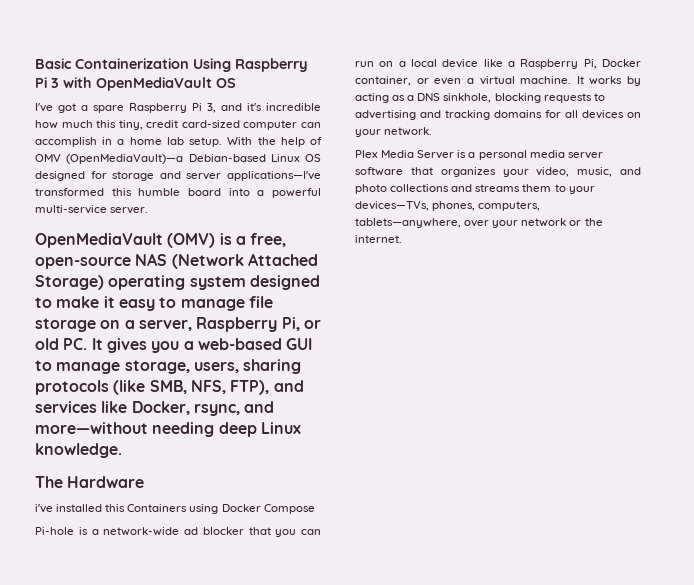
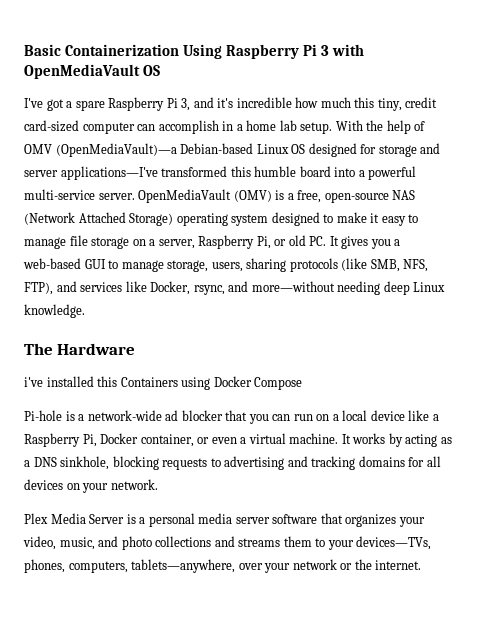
- With the help of OMV (OpenMediaVault)—a Debian-based Linux OS designed for storage and server applications—I've transformed this humble board into a powerful multi-service server.
- OpenMediaVault (OMV) is a free, open-source NAS (Network Attached Storage) operating system designed to make it easy to manage file storage on a server, Raspberry Pi, or old PC. It gives you a web-based GUI to manage storage, users, sharing protocols (like SMB, NFS, FTP), and services like Docker, rsync, and more—without needing deep Linux knowledge.
+ With the help of OMV (OpenMediaVault)—a Debian-based Linux OS designed for storage and server applications—I've transformed this humble board into a powerful multi-service server. OpenMediaVault (OMV) is a free, open-source NAS (Network Attached Storage) operating system designed to make it easy to manage file storage on a server, Raspberry Pi, or old PC. It gives you a web-based GUI to manage storage, users, sharing protocols (like SMB, NFS, FTP), and services like Docker, rsync, and more—without needing deep Linux knowledge.

